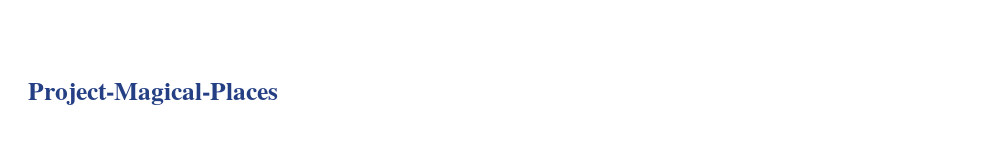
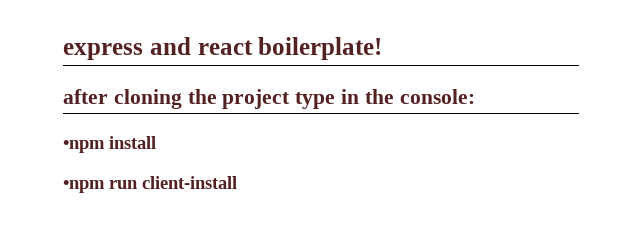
- Project-Magical-Places
+ express and react boilerplate!
+ after cloning the project type in the console:
+ •npm install
+ •npm run client-install

